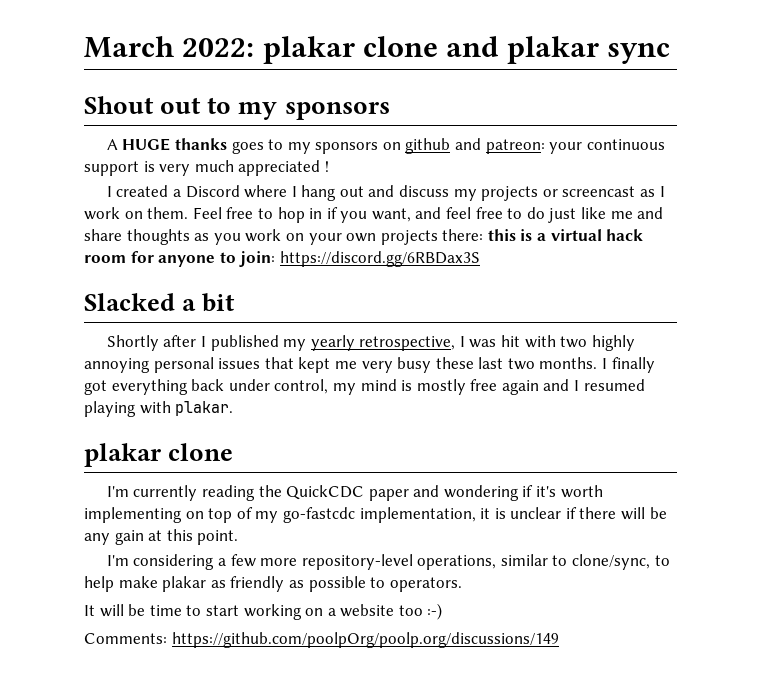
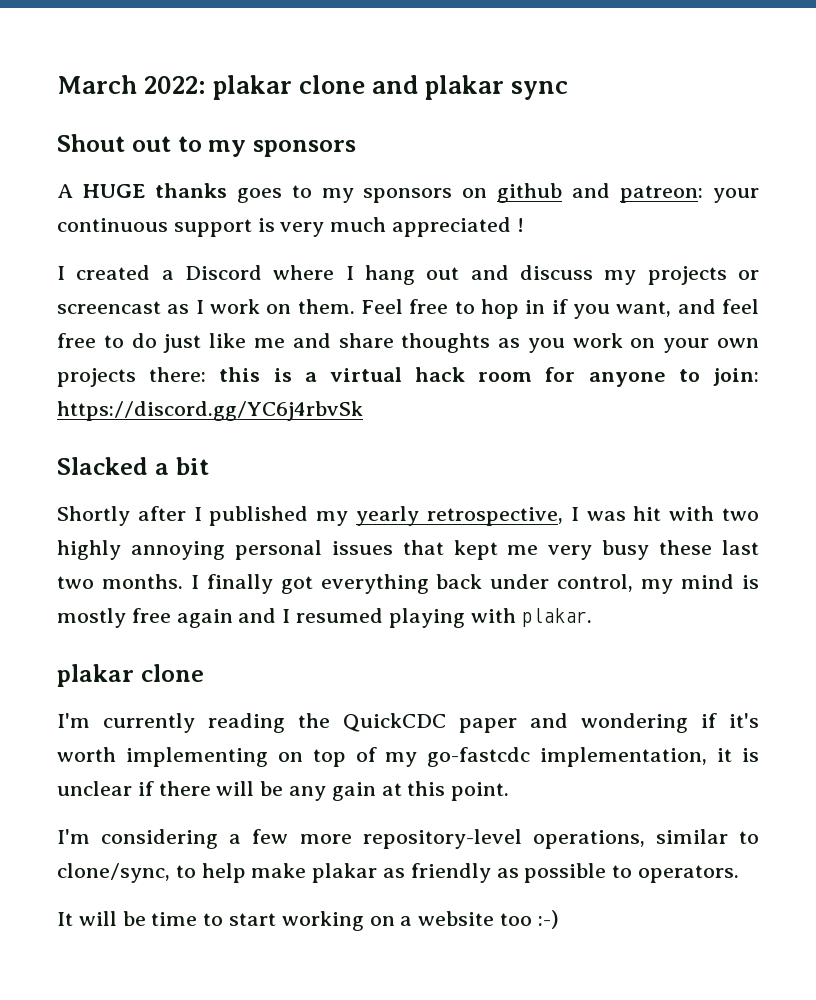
- Feel free to hop in if you want, and feel free to do just like me and share thoughts as you work on your own projects there: this is a virtual hack room for anyone to join: https://discord.gg/6RBDax3S
+ Feel free to hop in if you want, and feel free to do just like me and share thoughts as you work on your own projects there: this is a virtual hack room for anyone to join: https://discord.gg/YC6j4rbvSk
- Comments: https://github.com/poolpOrg/poolp.org/discussions/149

